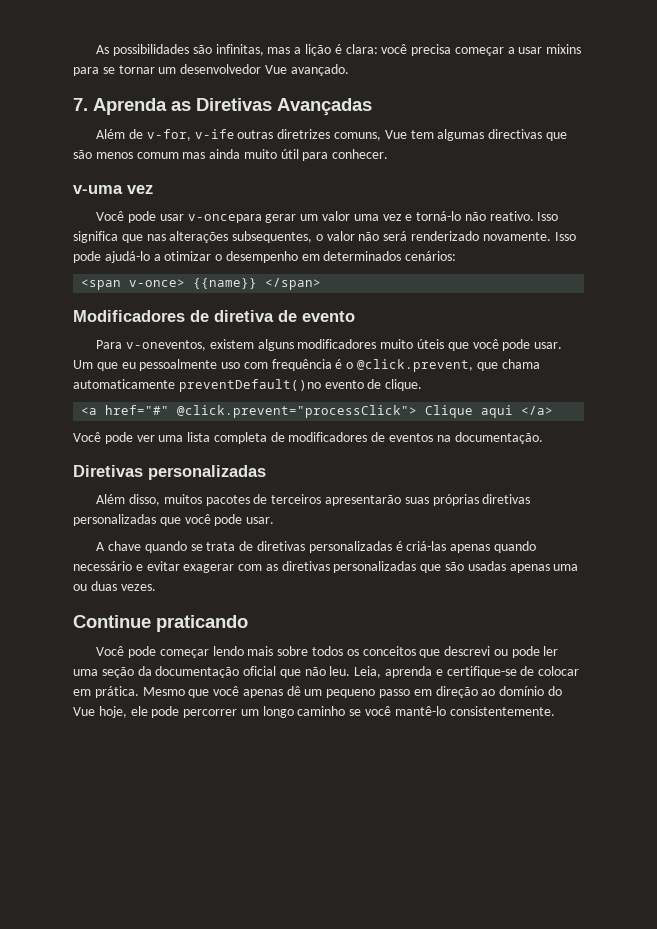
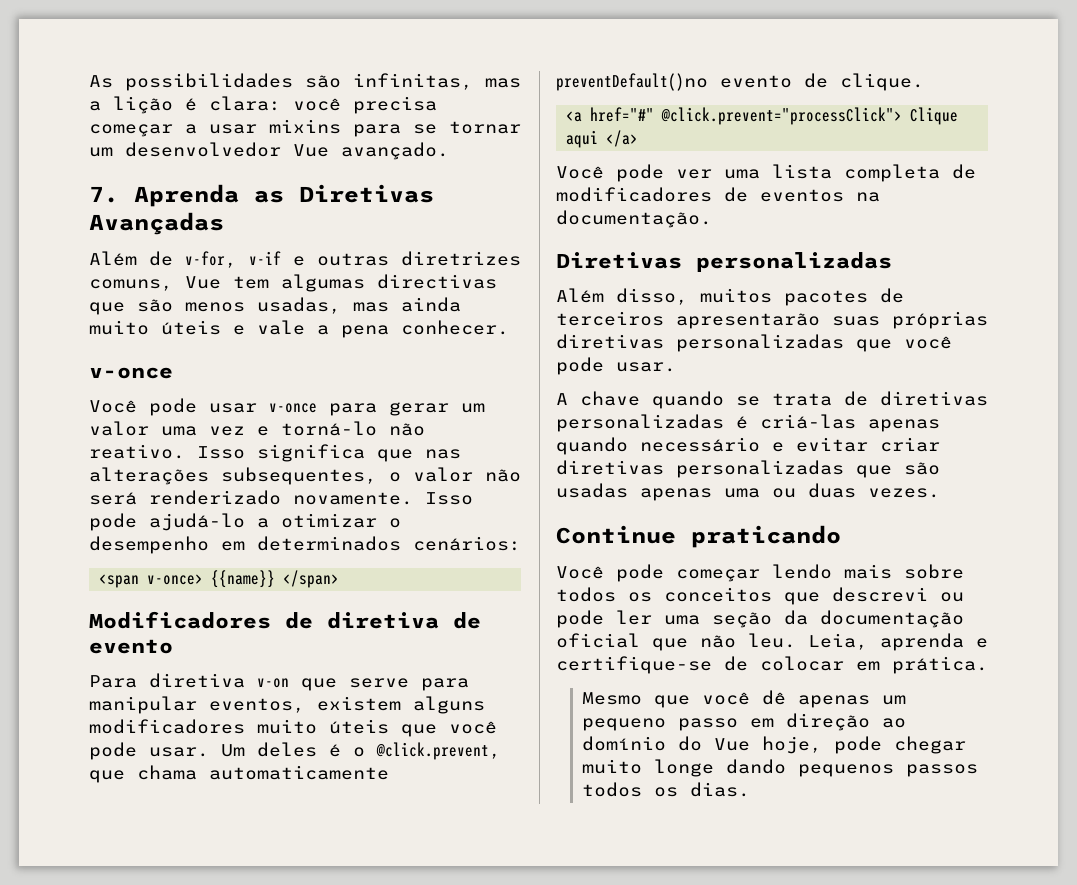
- Além de v-for, v-ife outras diretrizes comuns, Vue tem algumas directivas que são menos comum mas ainda muito útil para conhecer.
- v-uma vez
+ Além de v-for, v-if e outras diretrizes comuns, Vue tem algumas directivas que são menos usadas, mas ainda muito úteis e vale a pena conhecer.
+ v-once
- Você pode usar v-oncepara gerar um valor uma vez e torná-lo não reativo.
+ Você pode usar v-once para gerar um valor uma vez e torná-lo não reativo.
- Para v-oneventos, existem alguns modificadores muito úteis que você pode usar.
+ Para diretiva v-on que serve para manipular eventos, existem alguns modificadores muito úteis que você pode usar.
- Um que eu pessoalmente uso com frequência é o @click.prevent, que chama automaticamente preventDefault()no evento de clique.
+ Um deles é o @click.prevent, que chama automaticamente preventDefault()no evento de clique.
- A chave quando se trata de diretivas personalizadas é criá-las apenas quando necessário e evitar exagerar com as diretivas personalizadas que são usadas apenas uma ou duas vezes.
+ A chave quando se trata de diretivas personalizadas é criá-las apenas quando necessário e evitar criar diretivas personalizadas que são usadas apenas uma ou duas vezes.
- Leia, aprenda e certifique-se de colocar em prática. Mesmo que você apenas dê um pequeno passo em direção ao domínio do Vue hoje, ele pode percorrer um longo caminho se você mantê-lo consistentemente.
+ Leia, aprenda e certifique-se de colocar em prática.
+ Mesmo que você dê apenas um pequeno passo em direção ao domínio do Vue hoje, pode chegar muito longe dando pequenos passos todos os dias.

